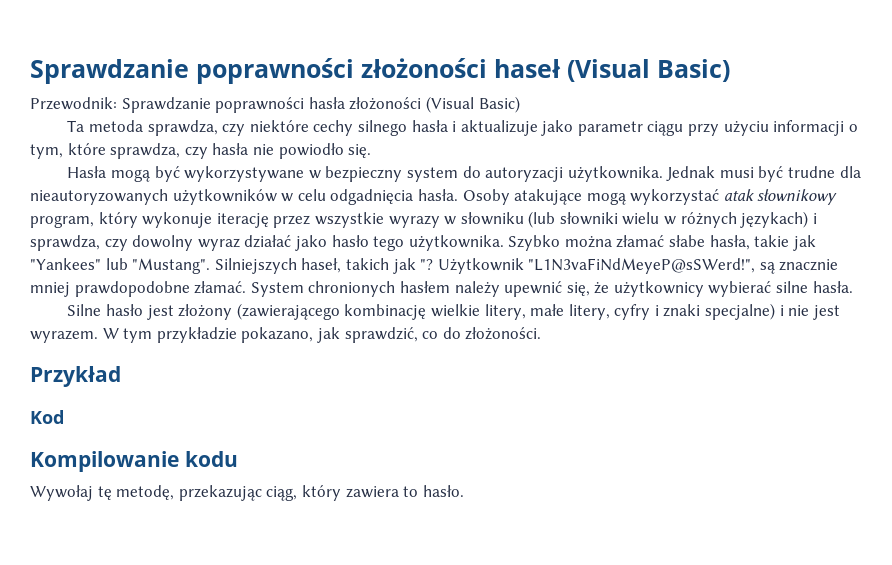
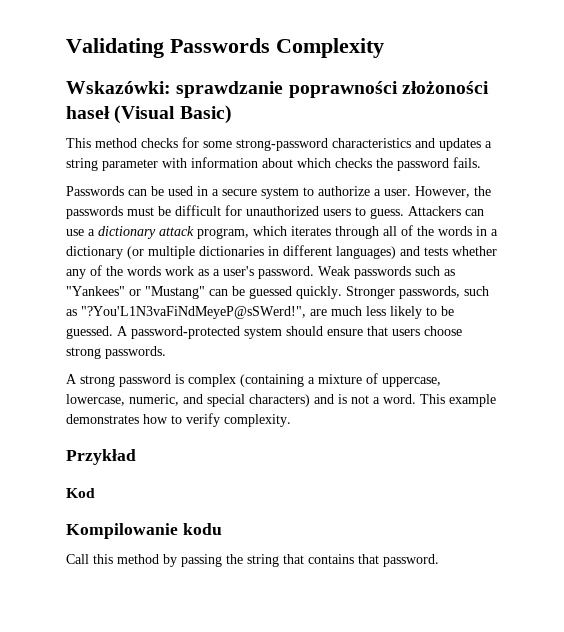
- Sprawdzanie poprawności złożoności haseł (Visual Basic)
+ Validating Passwords Complexity
+ Wskazówki: sprawdzanie poprawności złożoności haseł (Visual Basic)
- Przewodnik: Sprawdzanie poprawności hasła złożoności (Visual Basic)
- Ta metoda sprawdza, czy niektóre cechy silnego hasła i aktualizuje jako parametr ciągu przy użyciu informacji o tym, które sprawdza, czy hasła nie powiodło się.
- Hasła mogą być wykorzystywane w bezpieczny system do autoryzacji użytkownika. Jednak musi być trudne dla nieautoryzowanych użytkowników w celu odgadnięcia hasła. Osoby atakujące mogą wykorzystać atak słownikowy program, który wykonuje iterację przez wszystkie wyrazy w słowniku (lub słowniki wielu w różnych językach) i sprawdza, czy dowolny wyraz działać jako hasło tego użytkownika. Szybko można złamać słabe hasła, takie jak "Yankees" lub "Mustang". Silniejszych haseł, takich jak "? Użytkownik "L1N3vaFiNdMeyeP@sSWerd!", są znacznie mniej prawdopodobne złamać. System chronionych hasłem należy upewnić się, że użytkownicy wybierać silne hasła.
- Silne hasło jest złożony (zawierającego kombinację wielkie litery, małe litery, cyfry i znaki specjalne) i nie jest wyrazem. W tym przykładzie pokazano, jak sprawdzić, co do złożoności.
+ This method checks for some strong-password characteristics and updates a string parameter with information about which checks the password fails.
+ Passwords can be used in a secure system to authorize a user. However, the passwords must be difficult for unauthorized users to guess. Attackers can use a dictionary attack program, which iterates through all of the words in a dictionary (or multiple dictionaries in different languages) and tests whether any of the words work as a user's password. Weak passwords such as "Yankees" or "Mustang" can be guessed quickly. Stronger passwords, such as "?You'L1N3vaFiNdMeyeP@sSWerd!", are much less likely to be guessed. A password-protected system should ensure that users choose strong passwords.
+ A strong password is complex (containing a mixture of uppercase, lowercase, numeric, and special characters) and is not a word. This example demonstrates how to verify complexity.
  Przykład
  Kod
  Kompilowanie kodu
- Wywołaj tę metodę, przekazując ciąg, który zawiera to hasło.
+ Call this method by passing the string that contains that password.

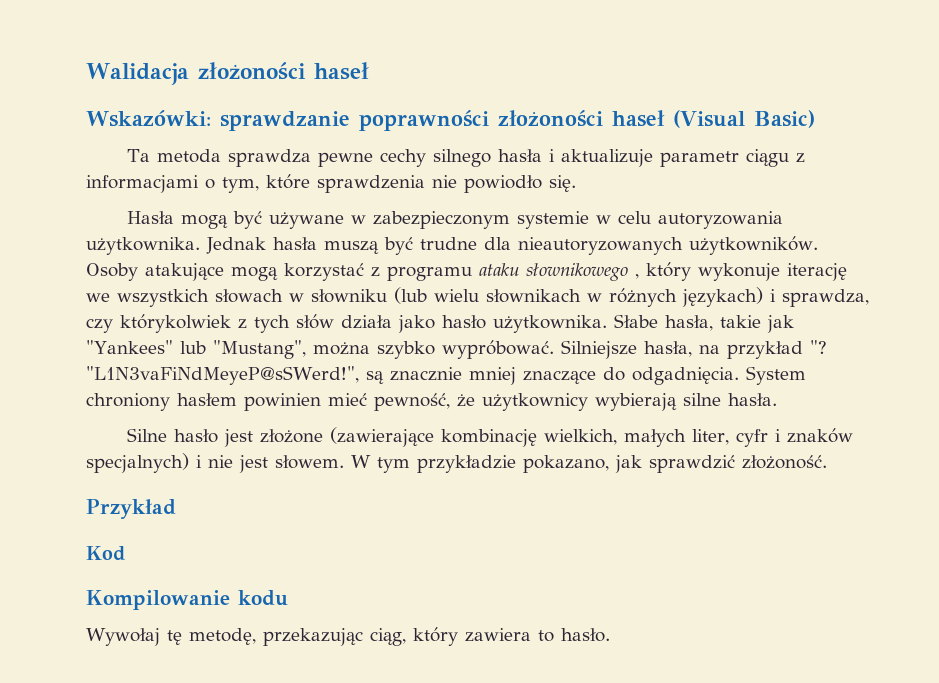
- Validating Passwords Complexity
+ Walidacja złożoności haseł
- This method checks for some strong-password characteristics and updates a string parameter with information about which checks the password fails.
- Passwords can be used in a secure system to authorize a user. However, the passwords must be difficult for unauthorized users to guess. Attackers can use a dictionary attack program, which iterates through all of the words in a dictionary (or multiple dictionaries in different languages) and tests whether any of the words work as a user's password. Weak passwords such as "Yankees" or "Mustang" can be guessed quickly. Stronger passwords, such as "?You'L1N3vaFiNdMeyeP@sSWerd!", are much less likely to be guessed. A password-protected system should ensure that users choose strong passwords.
- A strong password is complex (containing a mixture of uppercase, lowercase, numeric, and special characters) and is not a word. This example demonstrates how to verify complexity.
+ Ta metoda sprawdza pewne cechy silnego hasła i aktualizuje parametr ciągu z informacjami o tym, które sprawdzenia nie powiodło się.
+ Hasła mogą być używane w zabezpieczonym systemie w celu autoryzowania użytkownika. Jednak hasła muszą być trudne dla nieautoryzowanych użytkowników. Osoby atakujące mogą korzystać z programu ataku słownikowego , który wykonuje iterację we wszystkich słowach w słowniku (lub wielu słownikach w różnych językach) i sprawdza, czy którykolwiek z tych słów działa jako hasło użytkownika. Słabe hasła, takie jak "Yankees" lub "Mustang", można szybko wypróbować. Silniejsze hasła, na przykład "? "L1N3vaFiNdMeyeP@sSWerd!", są znacznie mniej znaczące do odgadnięcia. System chroniony hasłem powinien mieć pewność, że użytkownicy wybierają silne hasła.
+ Silne hasło jest złożone (zawierające kombinację wielkich, małych liter, cyfr i znaków specjalnych) i nie jest słowem. W tym przykładzie pokazano, jak sprawdzić złożoność.
  Przykład
  Kod
  Kompilowanie kodu
- Call this method by passing the string that contains that password.
+ Wywołaj tę metodę, przekazując ciąg, który zawiera to hasło.

